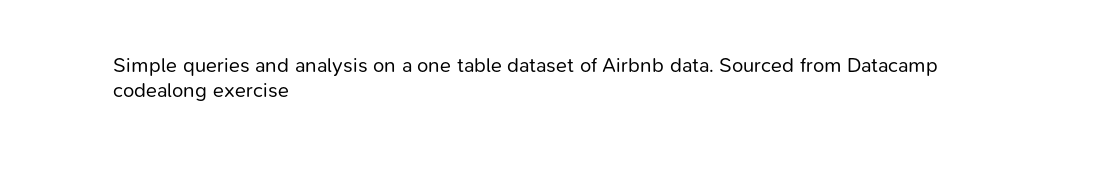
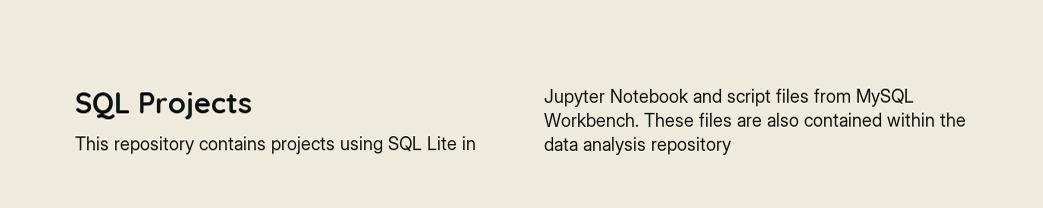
- Simple queries and analysis on a one table dataset of Airbnb data. Sourced from Datacamp codealong exercise
+ SQL Projects
+ This repository contains projects using SQL Lite in Jupyter Notebook and script files from MySQL Workbench. These files are also contained within the data analysis repository

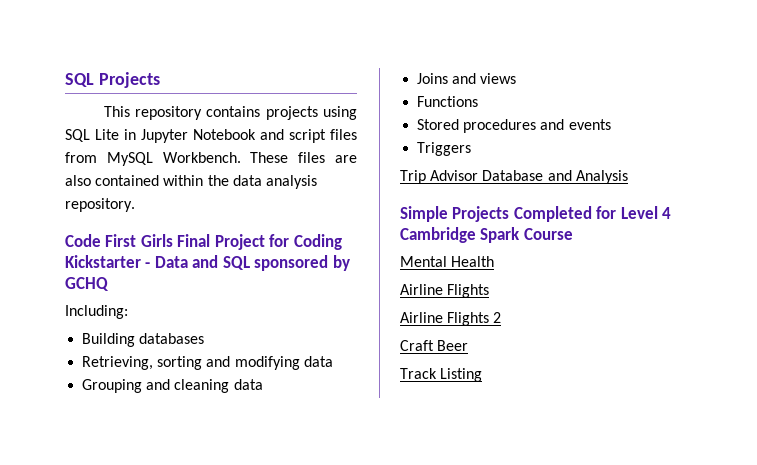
- These files are also contained within the data analysis repository
+ These files are also contained within the data analysis repository.
+ Code First Girls Final Project for Coding Kickstarter - Data and SQL sponsored by GCHQ
+ Including:
+ Building databases
+ Retrieving, sorting and modifying data
+ Grouping and cleaning data
+ Joins and views
+ Functions
+ Stored procedures and events
+ Triggers
+ Trip Advisor Database and Analysis
+ Simple Projects Completed for Level 4 Cambridge Spark Course
+ Mental Health
+ Airline Flights
+ Airline Flights 2
+ Craft Beer
+ Track Listing

